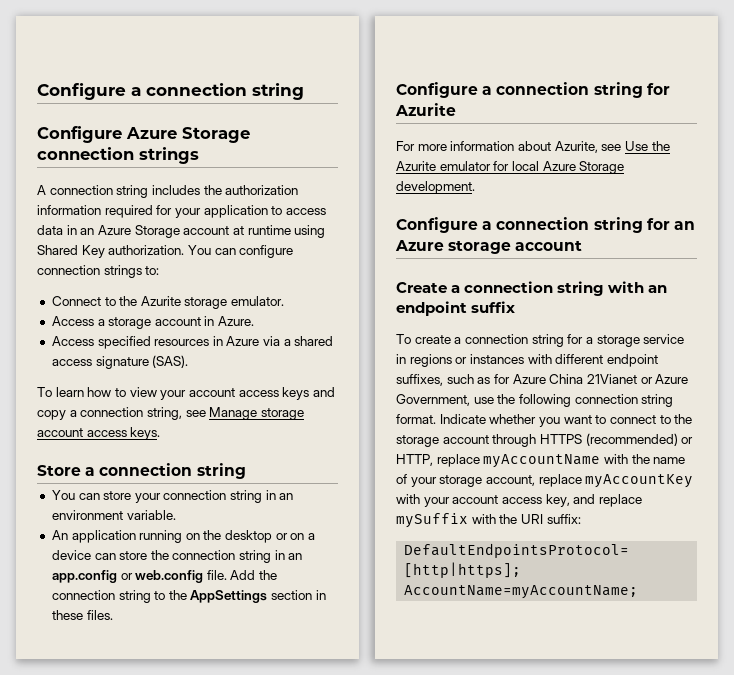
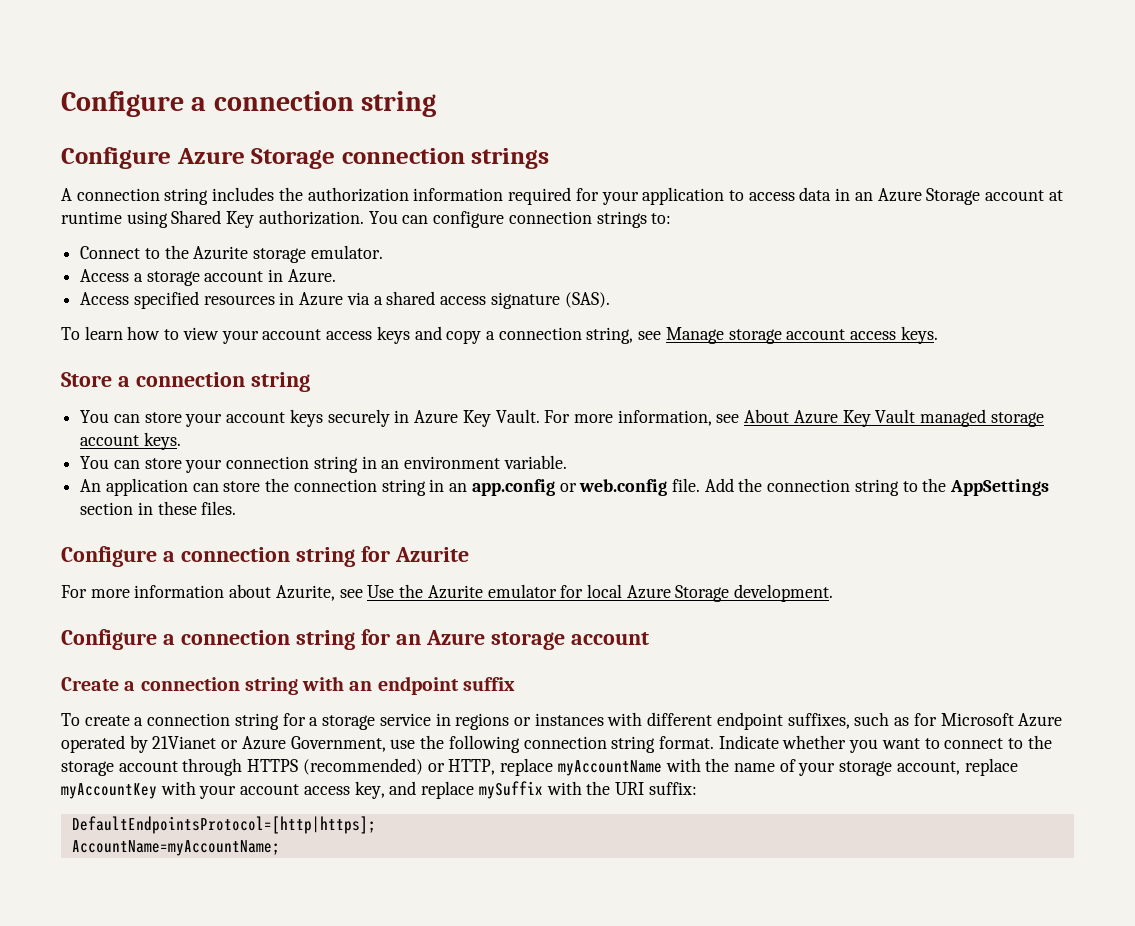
+ You can store your account keys securely in Azure Key Vault. For more information, see About Azure Key Vault managed storage account keys.
- An application running on the desktop or on a device can store the connection string in an app.config or web.config file.
+ An application can store the connection string in an app.config or web.config file.
- To create a connection string for a storage service in regions or instances with different endpoint suffixes, such as for Azure China 21Vianet or Azure Government, use the following connection string format.
+ To create a connection string for a storage service in regions or instances with different endpoint suffixes, such as for Microsoft Azure operated by 21Vianet or Azure Government, use the following connection string format.

